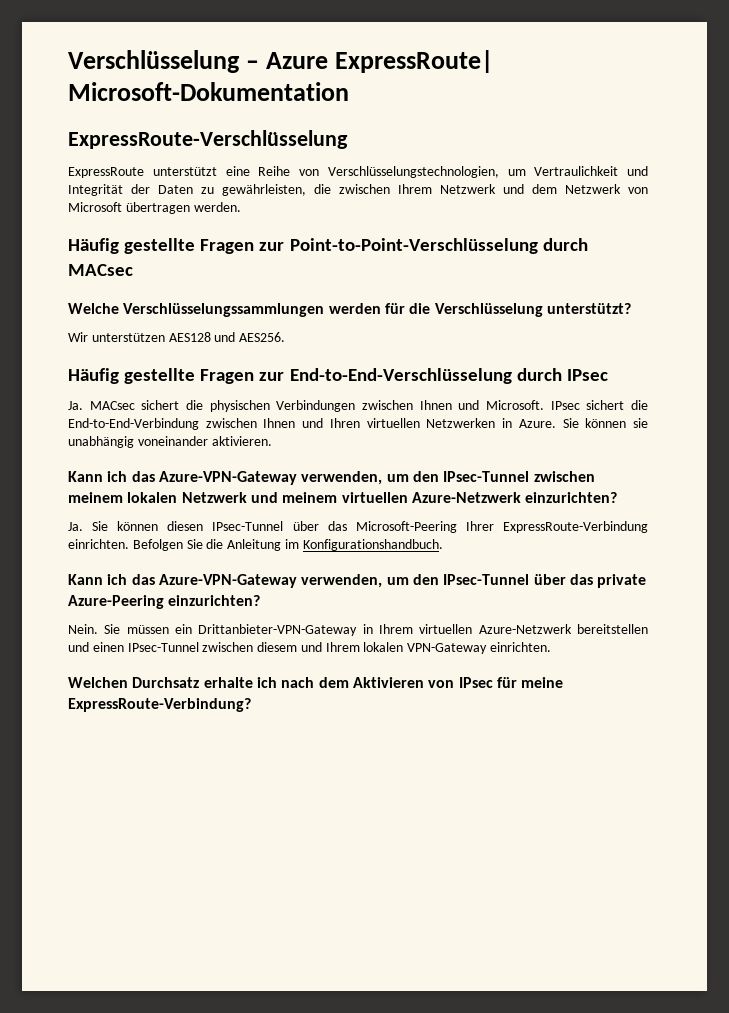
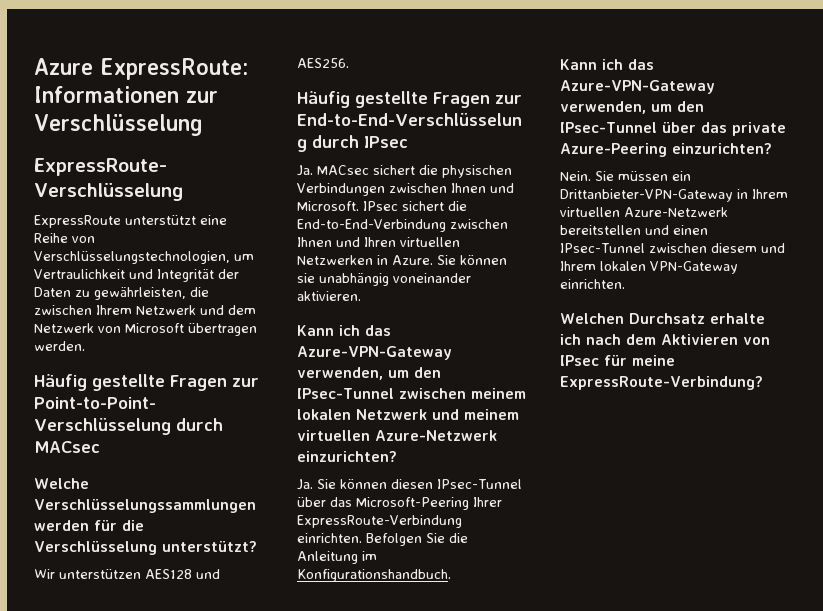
- Verschlüsselung – Azure ExpressRoute| Microsoft-Dokumentation
+ Azure ExpressRoute: Informationen zur Verschlüsselung

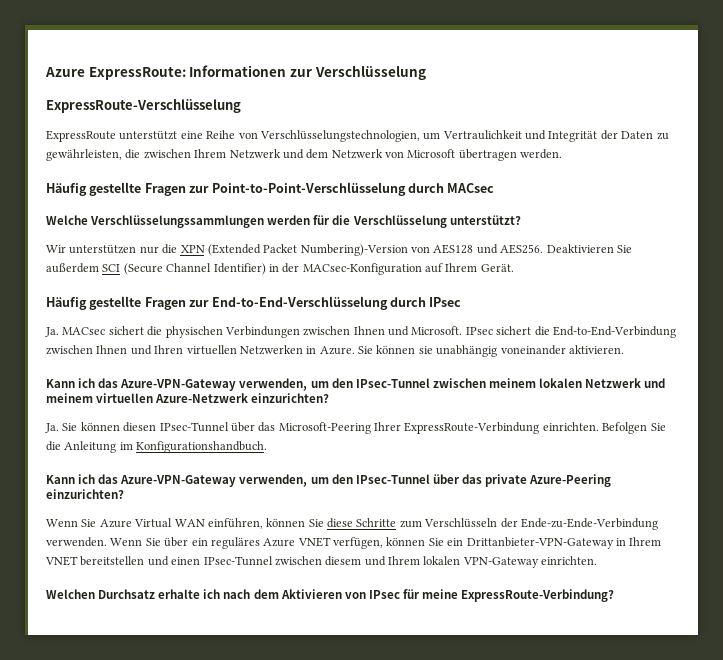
- Wir unterstützen AES128 und AES256.
+ Wir unterstützen nur die XPN (Extended Packet Numbering)-Version von AES128 und AES256. Deaktivieren Sie außerdem SCI (Secure Channel Identifier) in der MACsec-Konfiguration auf Ihrem Gerät.
- Nein. Sie müssen ein Drittanbieter-VPN-Gateway in Ihrem virtuellen Azure-Netzwerk bereitstellen und einen IPsec-Tunnel zwischen diesem und Ihrem lokalen VPN-Gateway einrichten.
+ Wenn Sie Azure Virtual WAN einführen, können Sie diese Schritte zum Verschlüsseln der Ende-zu-Ende-Verbindung verwenden. Wenn Sie über ein reguläres Azure VNET verfügen, können Sie ein Drittanbieter-VPN-Gateway in Ihrem VNET bereitstellen und einen IPsec-Tunnel zwischen diesem und Ihrem lokalen VPN-Gateway einrichten.

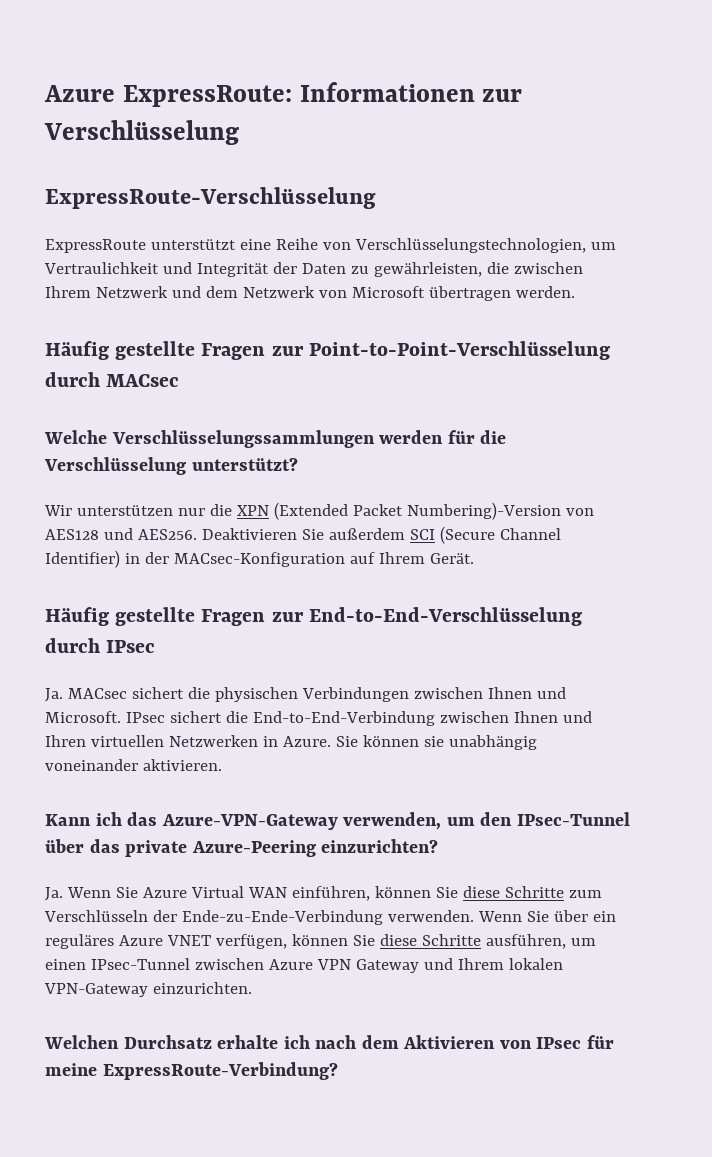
- Kann ich das Azure-VPN-Gateway verwenden, um den IPsec-Tunnel zwischen meinem lokalen Netzwerk und meinem virtuellen Azure-Netzwerk einzurichten?
- Ja. Sie können diesen IPsec-Tunnel über das Microsoft-Peering Ihrer ExpressRoute-Verbindung einrichten. Befolgen Sie die Anleitung im Konfigurationshandbuch.
- Wenn Sie Azure Virtual WAN einführen, können Sie diese Schritte zum Verschlüsseln der Ende-zu-Ende-Verbindung verwenden.
+ Ja. Wenn Sie Azure Virtual WAN einführen, können Sie diese Schritte zum Verschlüsseln der Ende-zu-Ende-Verbindung verwenden.
- Wenn Sie über ein reguläres Azure VNET verfügen, können Sie ein Drittanbieter-VPN-Gateway in Ihrem VNET bereitstellen und einen IPsec-Tunnel zwischen diesem und Ihrem lokalen VPN-Gateway einrichten.
+ Wenn Sie über ein reguläres Azure VNET verfügen, können Sie diese Schritte ausführen, um einen IPsec-Tunnel zwischen Azure VPN Gateway und Ihrem lokalen VPN-Gateway einzurichten.

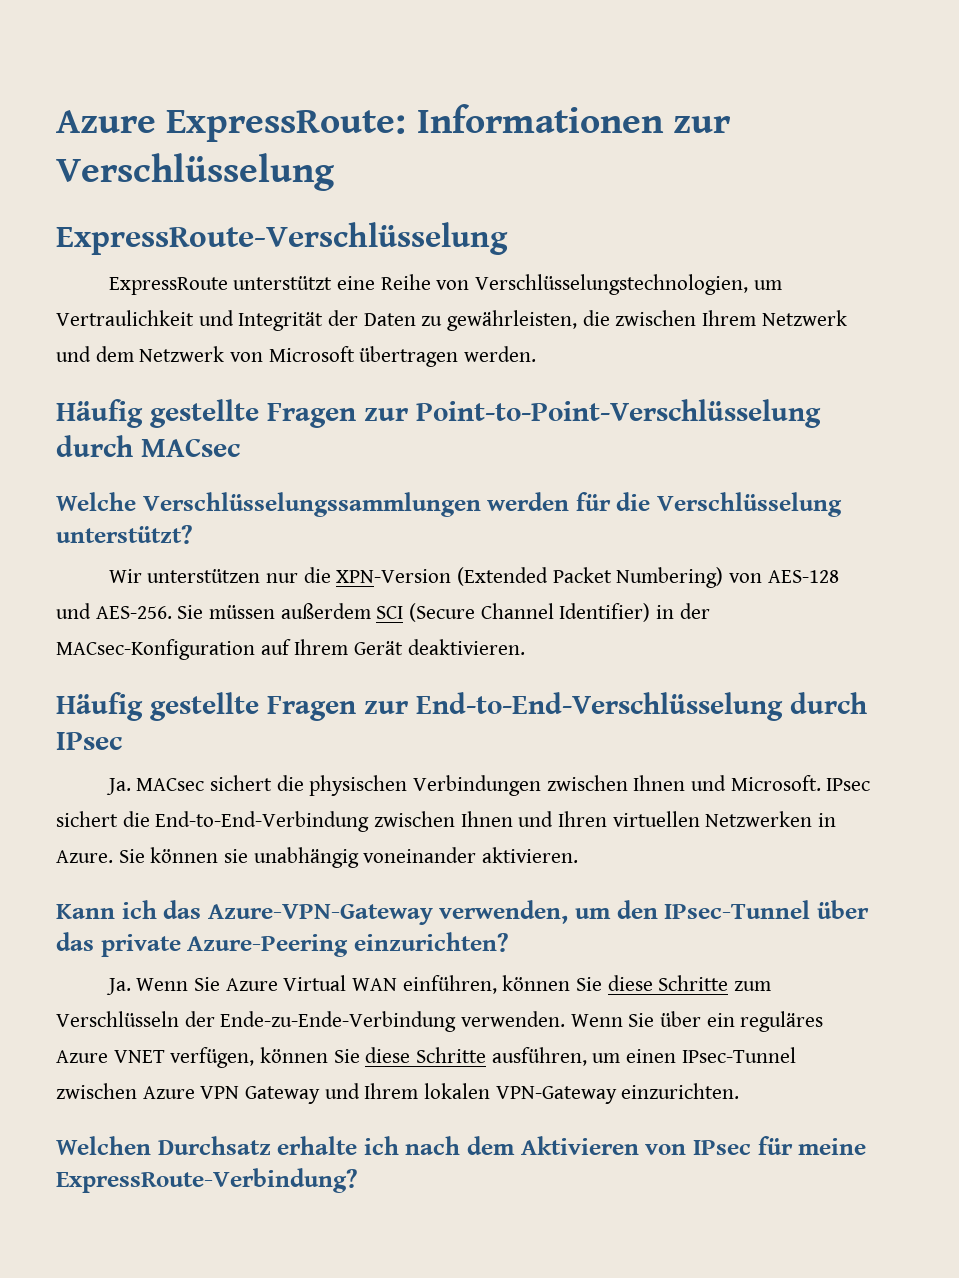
- Wir unterstützen nur die XPN (Extended Packet Numbering)-Version von AES128 und AES256. Deaktivieren Sie außerdem SCI (Secure Channel Identifier) in der MACsec-Konfiguration auf Ihrem Gerät.
+ Wir unterstützen nur die XPN-Version (Extended Packet Numbering) von AES-128 und AES-256. Sie müssen außerdem SCI (Secure Channel Identifier) in der MACsec-Konfiguration auf Ihrem Gerät deaktivieren.

